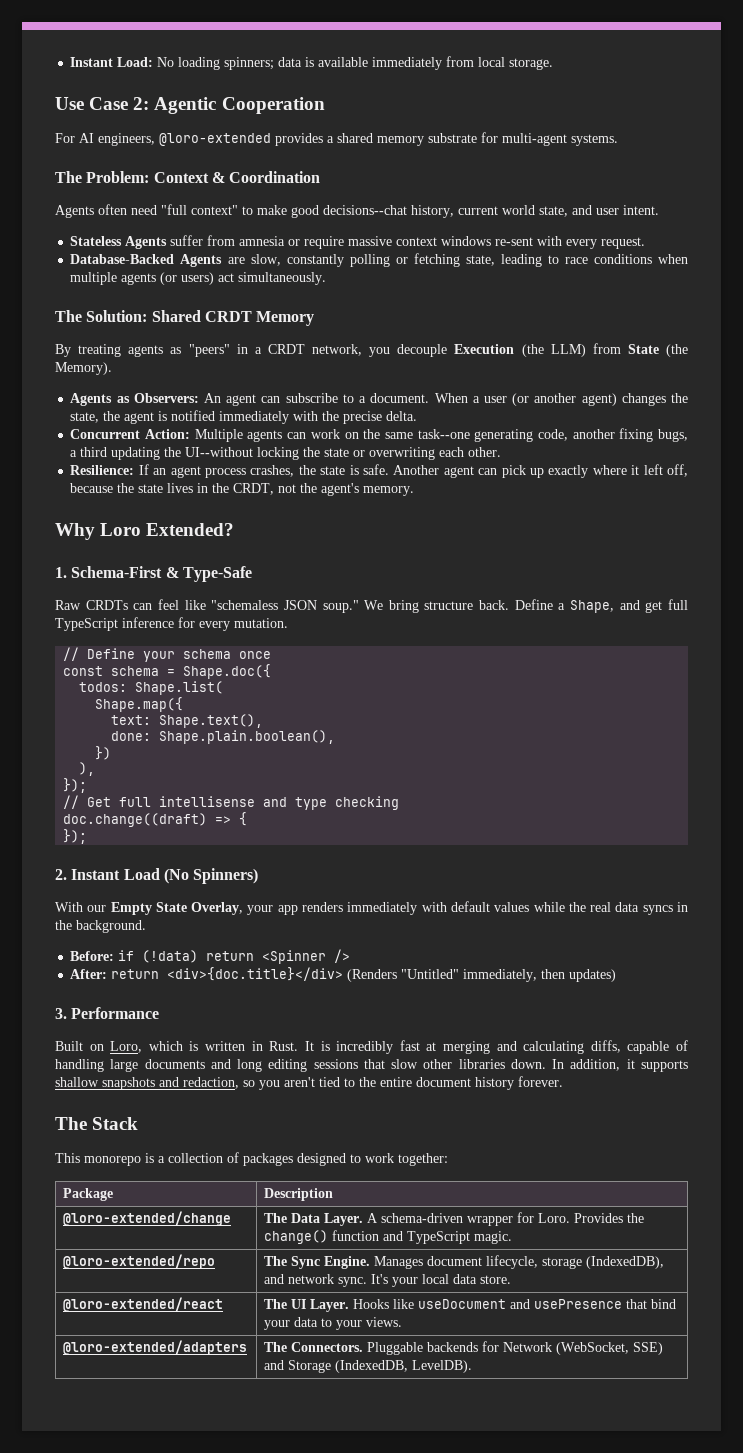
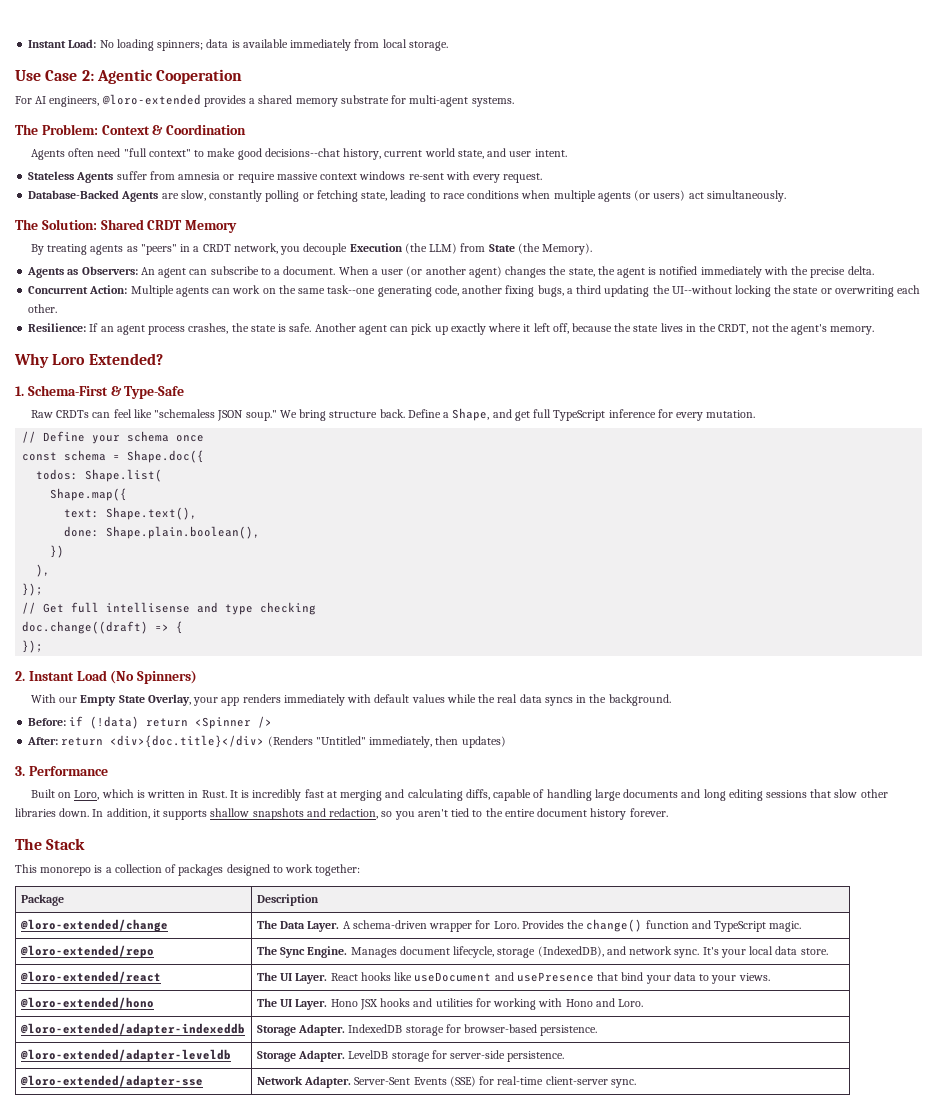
- @loro-extended/react | The UI Layer. Hooks like useDocument and usePresence that bind your data to your views.
+ @loro-extended/react | The UI Layer. React hooks like useDocument and usePresence that bind your data to your views.
- @loro-extended/adapters | The Connectors. Pluggable backends for Network (WebSocket, SSE) and Storage (IndexedDB, LevelDB).
+ @loro-extended/hono | The UI Layer. Hono JSX hooks and utilities for working with Hono and Loro.
+ @loro-extended/adapter-indexeddb | Storage Adapter. IndexedDB storage for browser-based persistence.
+ @loro-extended/adapter-leveldb | Storage Adapter. LevelDB storage for server-side persistence.
+ @loro-extended/adapter-sse | Network Adapter. Server-Sent Events (SSE) for real-time client-server sync.

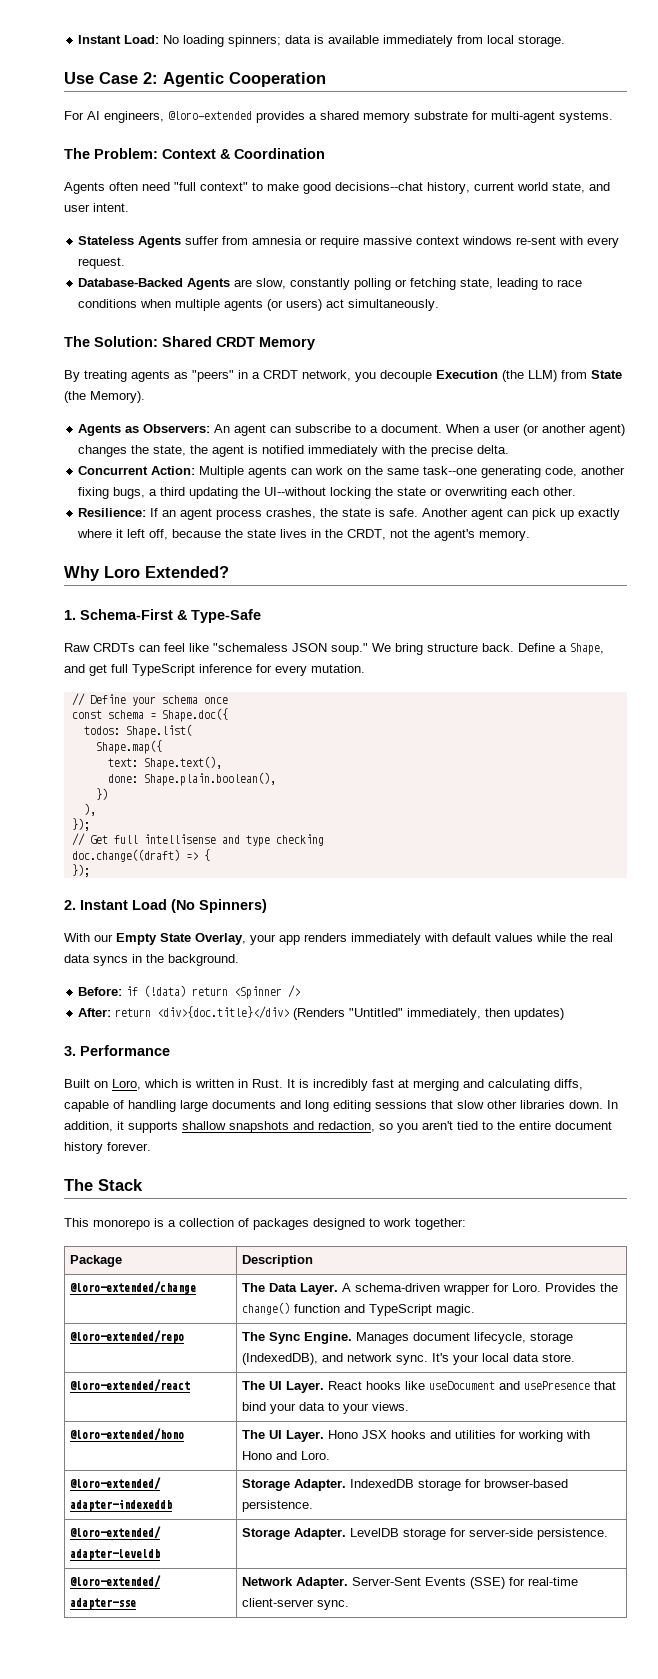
- @loro-extended/adapter-indexeddb | Storage Adapter. IndexedDB storage for browser-based persistence.
+ @loro-extended/ adapter-indexeddb | Storage Adapter. IndexedDB storage for browser-based persistence.
- @loro-extended/adapter-leveldb | Storage Adapter. LevelDB storage for server-side persistence.
+ @loro-extended/ adapter-leveldb | Storage Adapter. LevelDB storage for server-side persistence.
- @loro-extended/adapter-sse | Network Adapter. Server-Sent Events (SSE) for real-time client-server sync.
+ @loro-extended/ adapter-sse | Network Adapter. Server-Sent Events (SSE) for real-time client-server sync.

